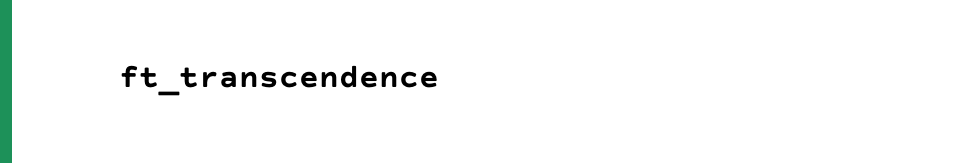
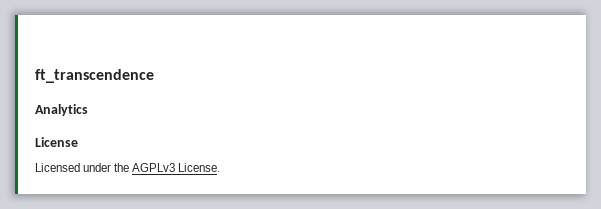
+ Analytics
+ License
+ Licensed under the AGPLv3 License.

